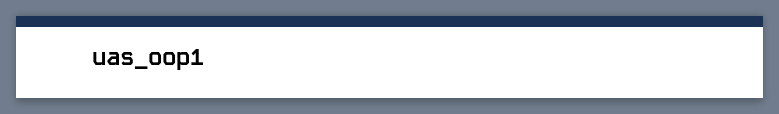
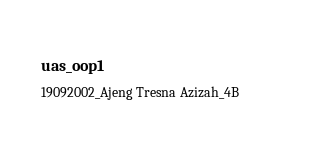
+ 19092002_Ajeng Tresna Azizah_4B

